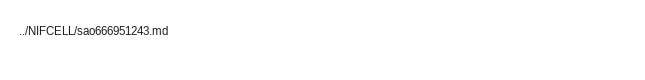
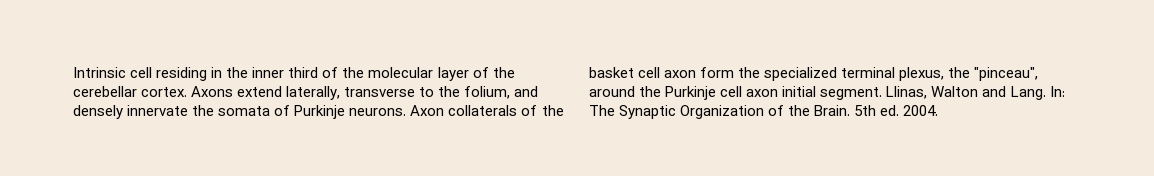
- ../NIFCELL/sao666951243.md
+ Intrinsic cell residing in the inner third of the molecular layer of the cerebellar cortex. Axons extend laterally, transverse to the folium, and densely innervate the somata of Purkinje neurons. Axon collaterals of the basket cell axon form the specialized terminal plexus, the "pinceau", around the Purkinje cell axon initial segment. Llinas, Walton and Lang. In: The Synaptic Organization of the Brain. 5th ed. 2004.

